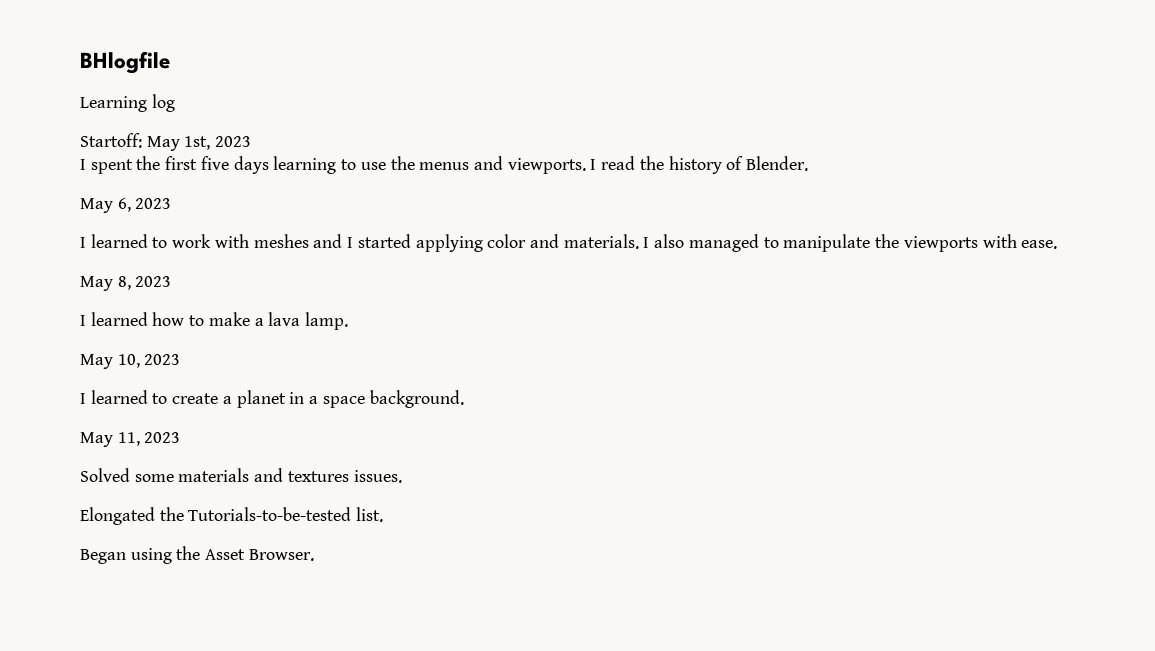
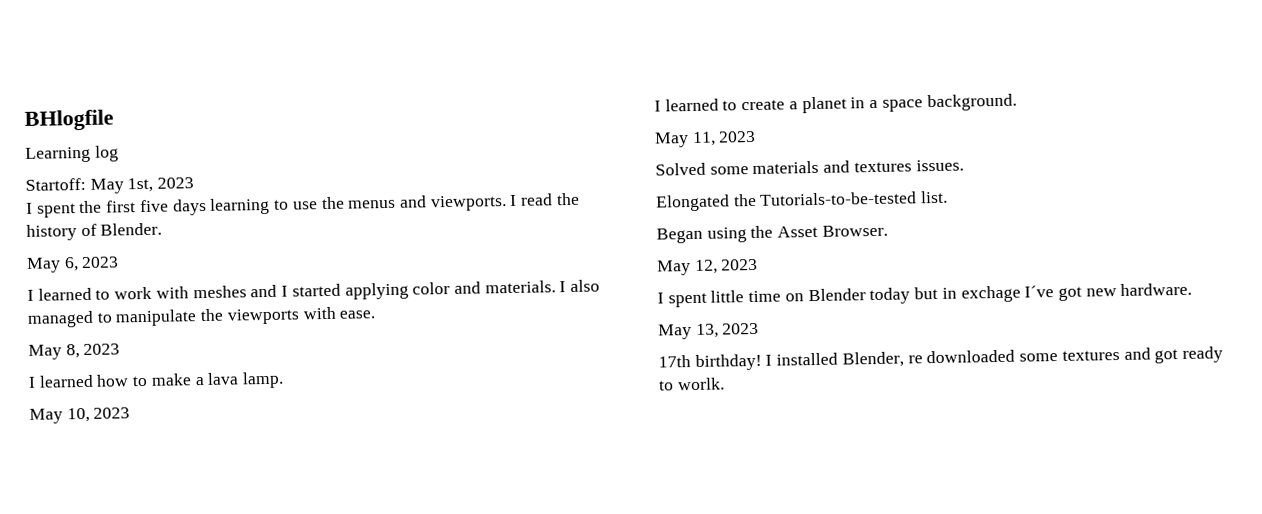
+ May 12, 2023
+ I spent little time on Blender today but in exchage I´ve got new hardware.
+ May 13, 2023
+ 17th birthday! I installed Blender, re downloaded some textures and got ready to worlk.

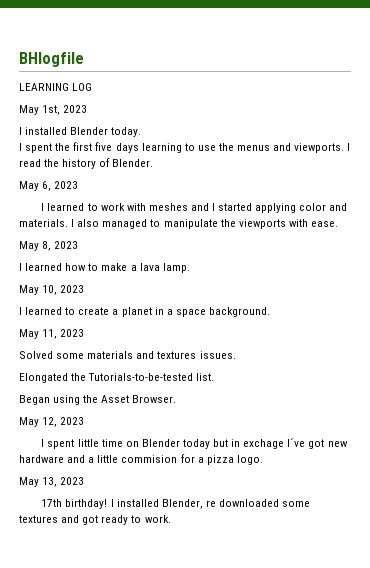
- Learning log
- Startoff: May 1st, 2023
+ LEARNING LOG
+ May 1st, 2023
+ I installed Blender today.
- I spent little time on Blender today but in exchage I´ve got new hardware.
+ I spent little time on Blender today but in exchage I´ve got new hardware and a little commision for a pizza logo.
- I installed Blender, re downloaded some textures and got ready to worlk.
+ I installed Blender, re downloaded some textures and got ready to work.

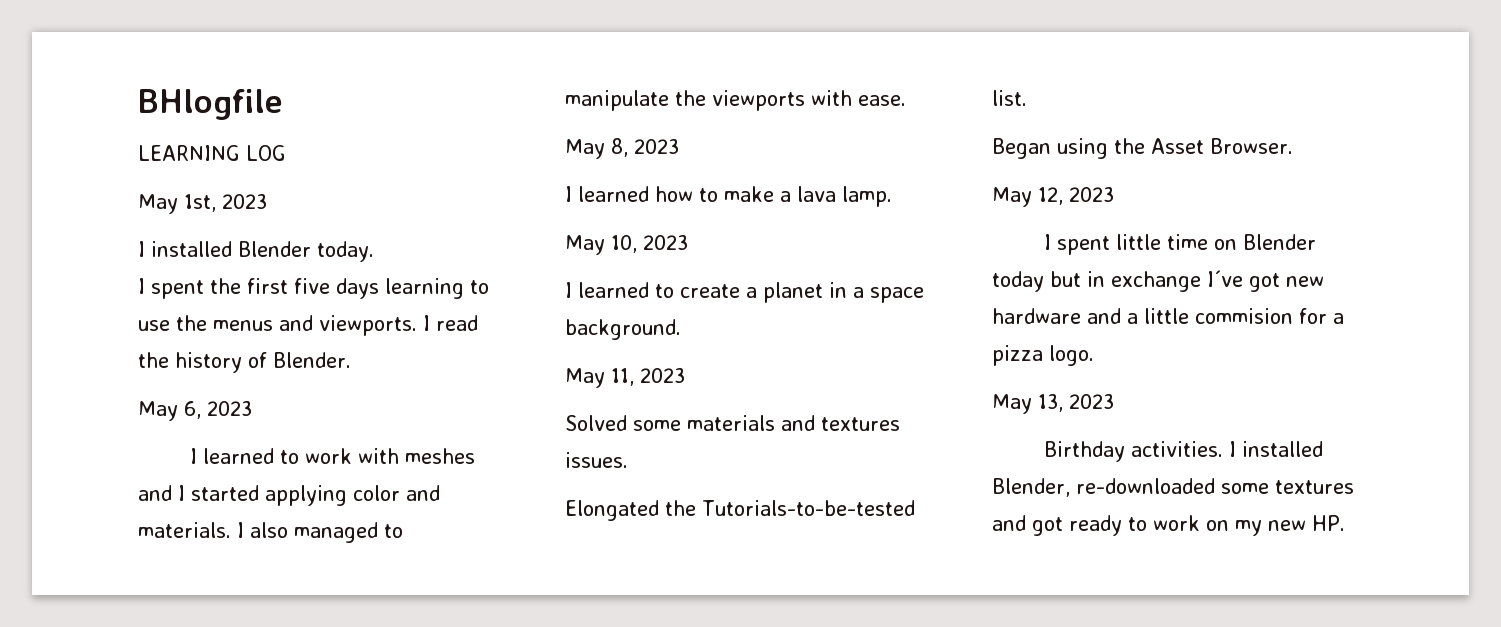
- I spent little time on Blender today but in exchage I´ve got new hardware and a little commision for a pizza logo.
+ I spent little time on Blender today but in exchange I´ve got new hardware and a little commision for a pizza logo.
- 17th birthday!
+ Birthday activities.
- I installed Blender, re downloaded some textures and got ready to work.
+ I installed Blender, re-downloaded some textures and got ready to work on my new HP.

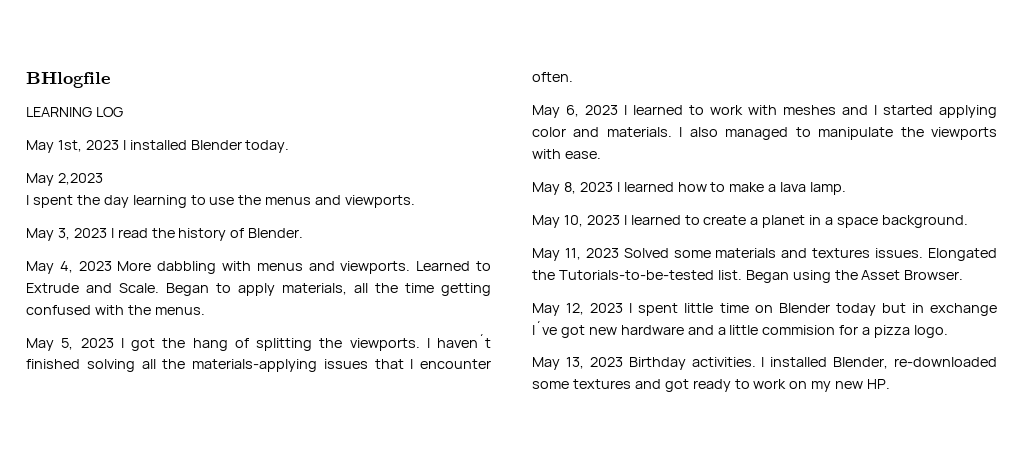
- May 1st, 2023
- I installed Blender today.
+ May 1st, 2023 I installed Blender today.
+ May 2,2023
- I spent the first five days learning to use the menus and viewports. I read the history of Blender.
+ I spent the day learning to use the menus and viewports.
+ May 3, 2023 I read the history of Blender.
+ May 4, 2023 More dabbling with menus and viewports. Learned to Extrude and Scale. Began to apply materials, all the time getting confused with the menus.
+ May 5, 2023 I got the hang of splitting the viewports. I haven´t finished solving all the materials-applying issues that I encounter often.
- May 6, 2023
- I learned to work with meshes and I started applying color and materials.
+ May 6, 2023 I learned to work with meshes and I started applying color and materials.
- May 8, 2023
- I learned how to make a lava lamp.
+ May 8, 2023 I learned how to make a lava lamp.
- May 10, 2023
- I learned to create a planet in a space background.
+ May 10, 2023 I learned to create a planet in a space background.
- May 11, 2023
- Solved some materials and textures issues.
- Elongated the Tutorials-to-be-tested list.
- Began using the Asset Browser.
+ May 11, 2023 Solved some materials and textures issues. Elongated the Tutorials-to-be-tested list. Began using the Asset Browser.
- May 12, 2023
- I spent little time on Blender today but in exchange I´ve got new hardware and a little commision for a pizza logo.
+ May 12, 2023 I spent little time on Blender today but in exchange I´ve got new hardware and a little commision for a pizza logo.
- May 13, 2023
- Birthday activities.
+ May 13, 2023 Birthday activities.

